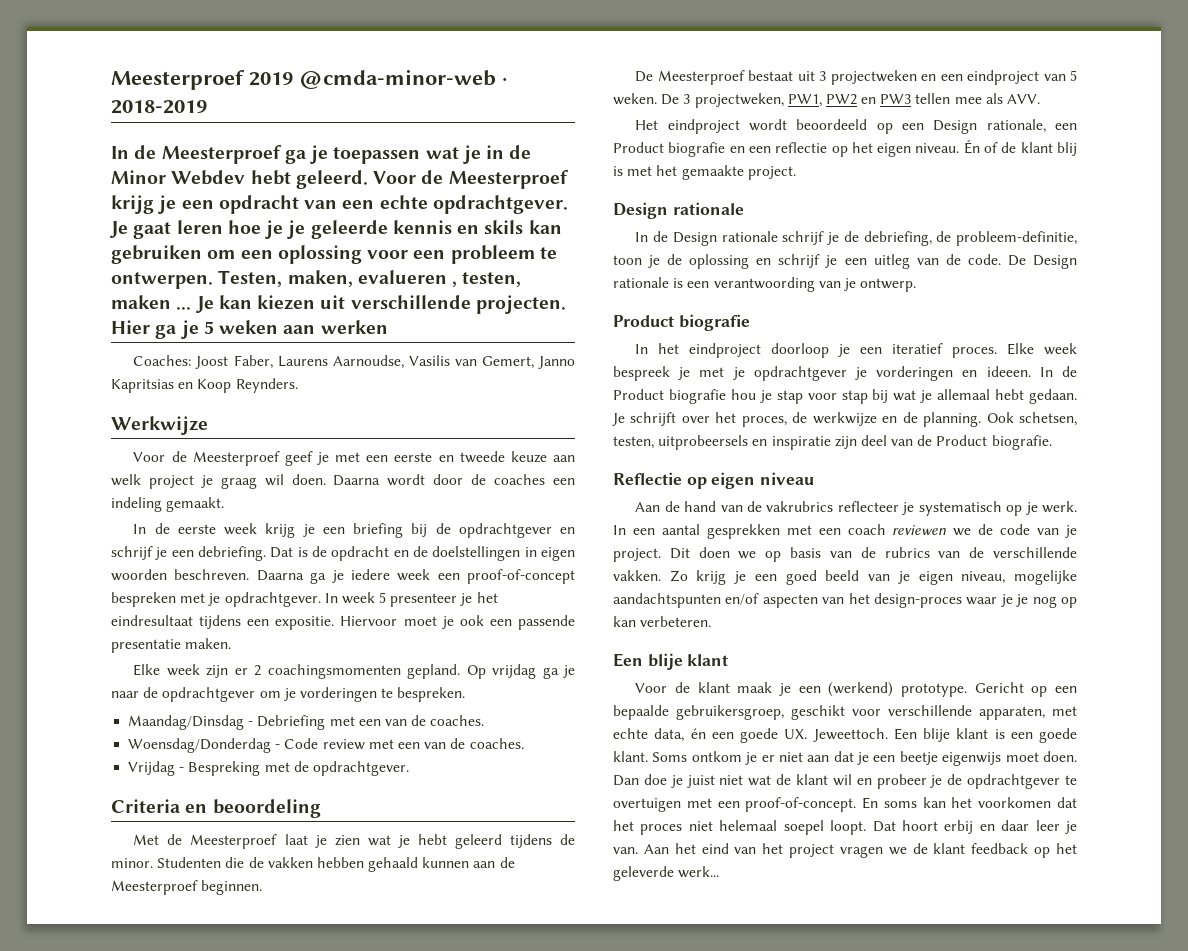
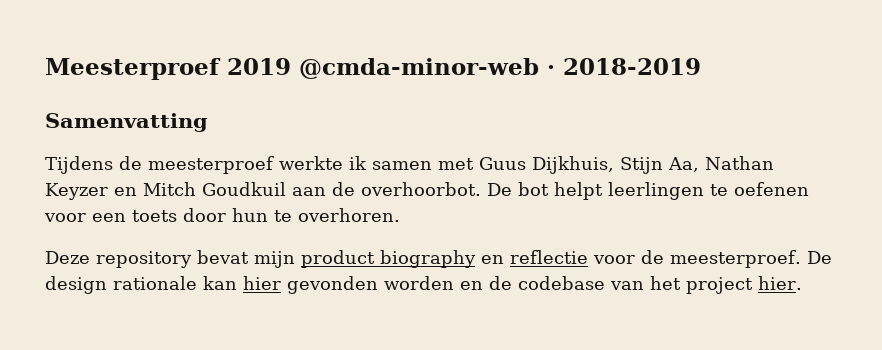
- In de Meesterproef ga je toepassen wat je in de Minor Webdev hebt geleerd. Voor de Meesterproef krijg je een opdracht van een echte opdrachtgever. Je gaat leren hoe je je geleerde kennis en skils kan gebruiken om een oplossing voor een probleem te ontwerpen. Testen, maken, evalueren , testen, maken ... Je kan kiezen uit verschillende projecten. Hier ga je 5 weken aan werken
- Coaches: Joost Faber, Laurens Aarnoudse, Vasilis van Gemert, Janno Kapritsias en Koop Reynders.
- Werkwijze
- Voor de Meesterproef geef je met een eerste en tweede keuze aan welk project je graag wil doen. Daarna wordt door de coaches een indeling gemaakt.
- In de eerste week krijg je een briefing bij de opdrachtgever en schrijf je een debriefing. Dat is de opdracht en de doelstellingen in eigen woorden beschreven. Daarna ga je iedere week een proof-of-concept bespreken met je opdrachtgever. In week 5 presenteer je het eindresultaat tijdens een expositie. Hiervoor moet je ook een passende presentatie maken.
- Elke week zijn er 2 coachingsmomenten gepland. Op vrijdag ga je naar de opdrachtgever om je vorderingen te bespreken.
- Maandag/Dinsdag - Debriefing met een van de coaches.
- Woensdag/Donderdag - Code review met een van de coaches.
- Vrijdag - Bespreking met de opdrachtgever.
- Criteria en beoordeling
- Met de Meesterproef laat je zien wat je hebt geleerd tijdens de minor. Studenten die de vakken hebben gehaald kunnen aan de Meesterproef beginnen.
- De Meesterproef bestaat uit 3 projectweken en een eindproject van 5 weken. De 3 projectweken, PW1, PW2 en PW3 tellen mee als AVV.
- Het eindproject wordt beoordeeld op een Design rationale, een Product biografie en een reflectie op het eigen niveau. Én of de klant blij is met het gemaakte project.
- Design rationale
- In de Design rationale schrijf je de debriefing, de probleem-definitie, toon je de oplossing en schrijf je een uitleg van de code. De Design rationale is een verantwoording van je ontwerp.
- Product biografie
- In het eindproject doorloop je een iteratief proces. Elke week bespreek je met je opdrachtgever je vorderingen en ideeen. In de Product biografie hou je stap voor stap bij wat je allemaal hebt gedaan. Je schrijft over het proces, de werkwijze en de planning. Ook schetsen, testen, uitprobeersels en inspiratie zijn deel van de Product biografie.
- Reflectie op eigen niveau
- Aan de hand van de vakrubrics reflecteer je systematisch op je werk. In een aantal gesprekken met een coach reviewen we de code van je project. Dit doen we op basis van de rubrics van de verschillende vakken. Zo krijg je een goed beeld van je eigen niveau, mogelijke aandachtspunten en/of aspecten van het design-proces waar je je nog op kan verbeteren.
- Een blije klant
- Voor de klant maak je een (werkend) prototype. Gericht op een bepaalde gebruikersgroep, geschikt voor verschillende apparaten, met echte data, én een goede UX. Jeweettoch. Een blije klant is een goede klant. Soms ontkom je er niet aan dat je een beetje eigenwijs moet doen. Dan doe je juist niet wat de klant wil en probeer je de opdrachtgever te overtuigen met een proof-of-concept. En soms kan het voorkomen dat het proces niet helemaal soepel loopt. Dat hoort erbij en daar leer je van. Aan het eind van het project vragen we de klant feedback op het geleverde werk...
+ Samenvatting
+ Tijdens de meesterproef werkte ik samen met Guus Dijkhuis, Stijn Aa, Nathan Keyzer en Mitch Goudkuil aan de overhoorbot. De bot helpt leerlingen te oefenen voor een toets door hun te overhoren.
+ Deze repository bevat mijn product biography en reflectie voor de meesterproef. De design rationale kan hier gevonden worden en de codebase van het project hier.

